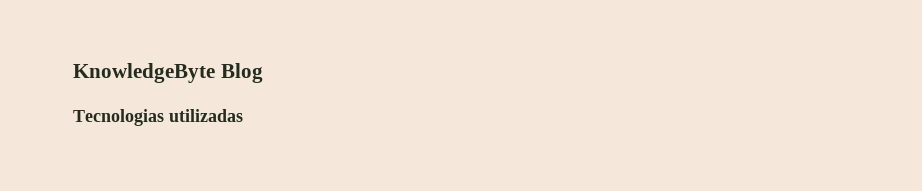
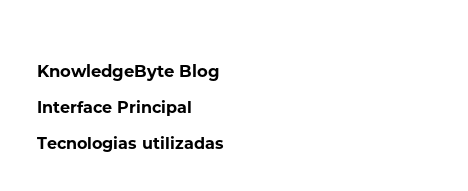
+ Interface Principal

